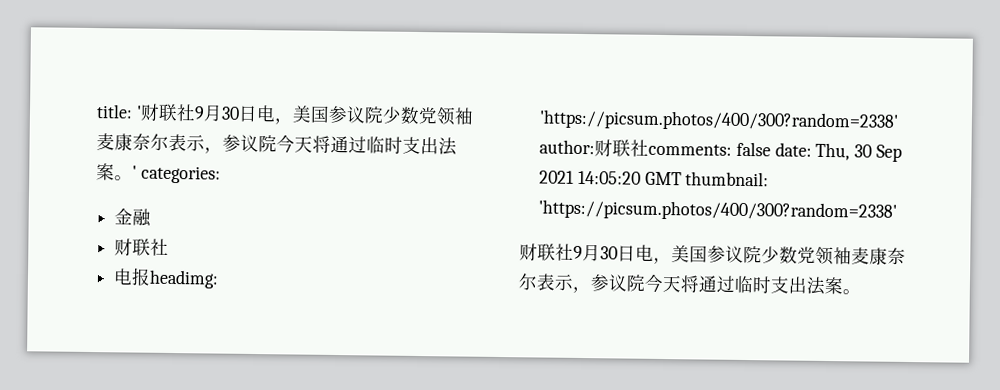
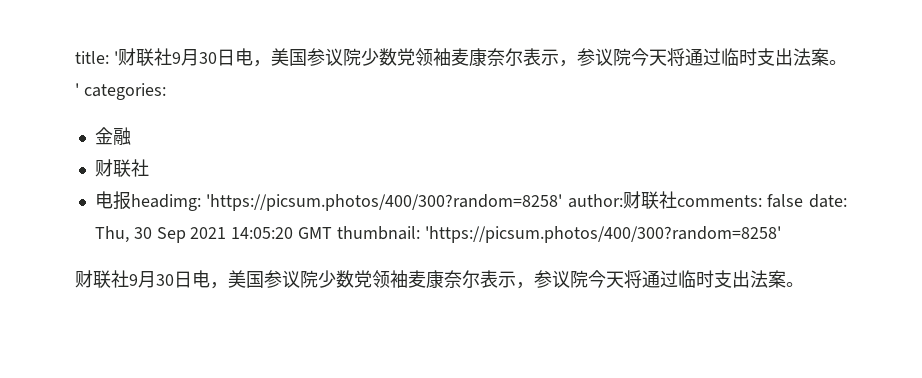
- 电报headimg: 'https://picsum.photos/400/300?random=2338' author:财联社comments: false date: Thu, 30 Sep 2021 14:05:20 GMT thumbnail: 'https://picsum.photos/400/300?random=2338'
+ 电报headimg: 'https://picsum.photos/400/300?random=8258' author:财联社comments: false date: Thu, 30 Sep 2021 14:05:20 GMT thumbnail: 'https://picsum.photos/400/300?random=8258'

